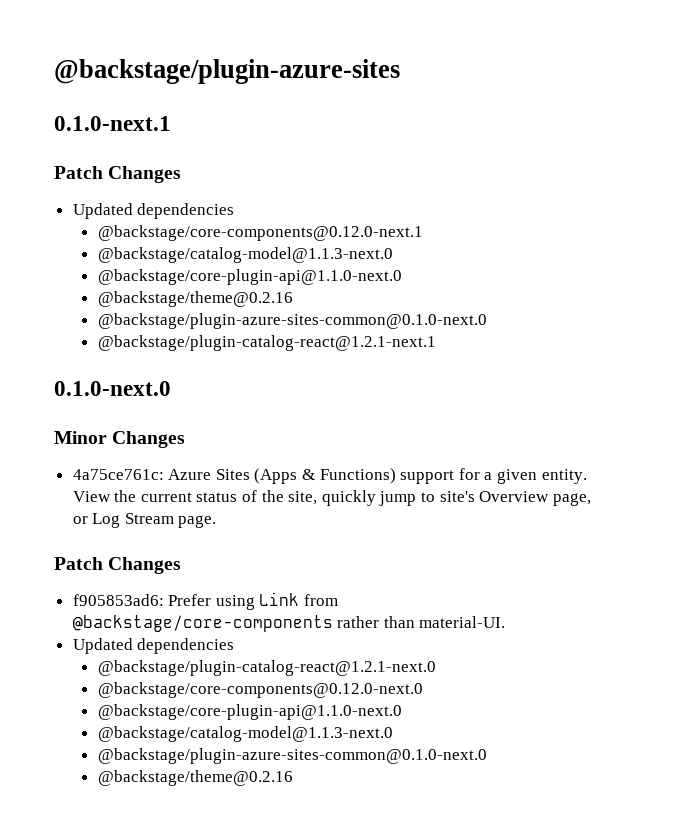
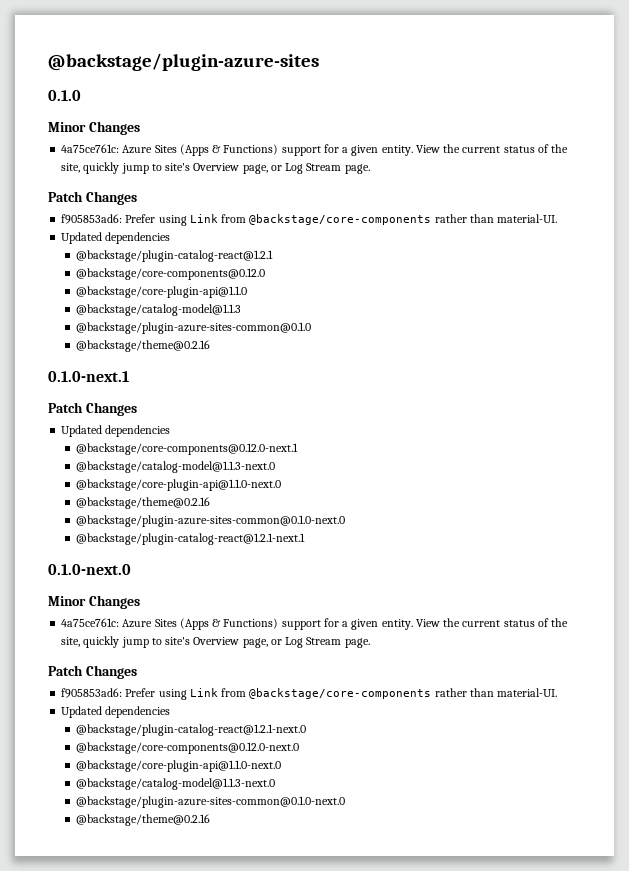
+ 0.1.0
+ Minor Changes
+ 4a75ce761c: Azure Sites (Apps & Functions) support for a given entity. View the current status of the site, quickly jump to site's Overview page, or Log Stream page.
+ Patch Changes
+ f905853ad6: Prefer using Link from @backstage/core-components rather than material-UI.
+ Updated dependencies
+ @backstage/plugin-catalog-react@1.2.1
+ @backstage/core-components@0.12.0
+ @backstage/core-plugin-api@1.1.0
+ @backstage/catalog-model@1.1.3
+ @backstage/plugin-azure-sites-common@0.1.0
+ @backstage/theme@0.2.16

